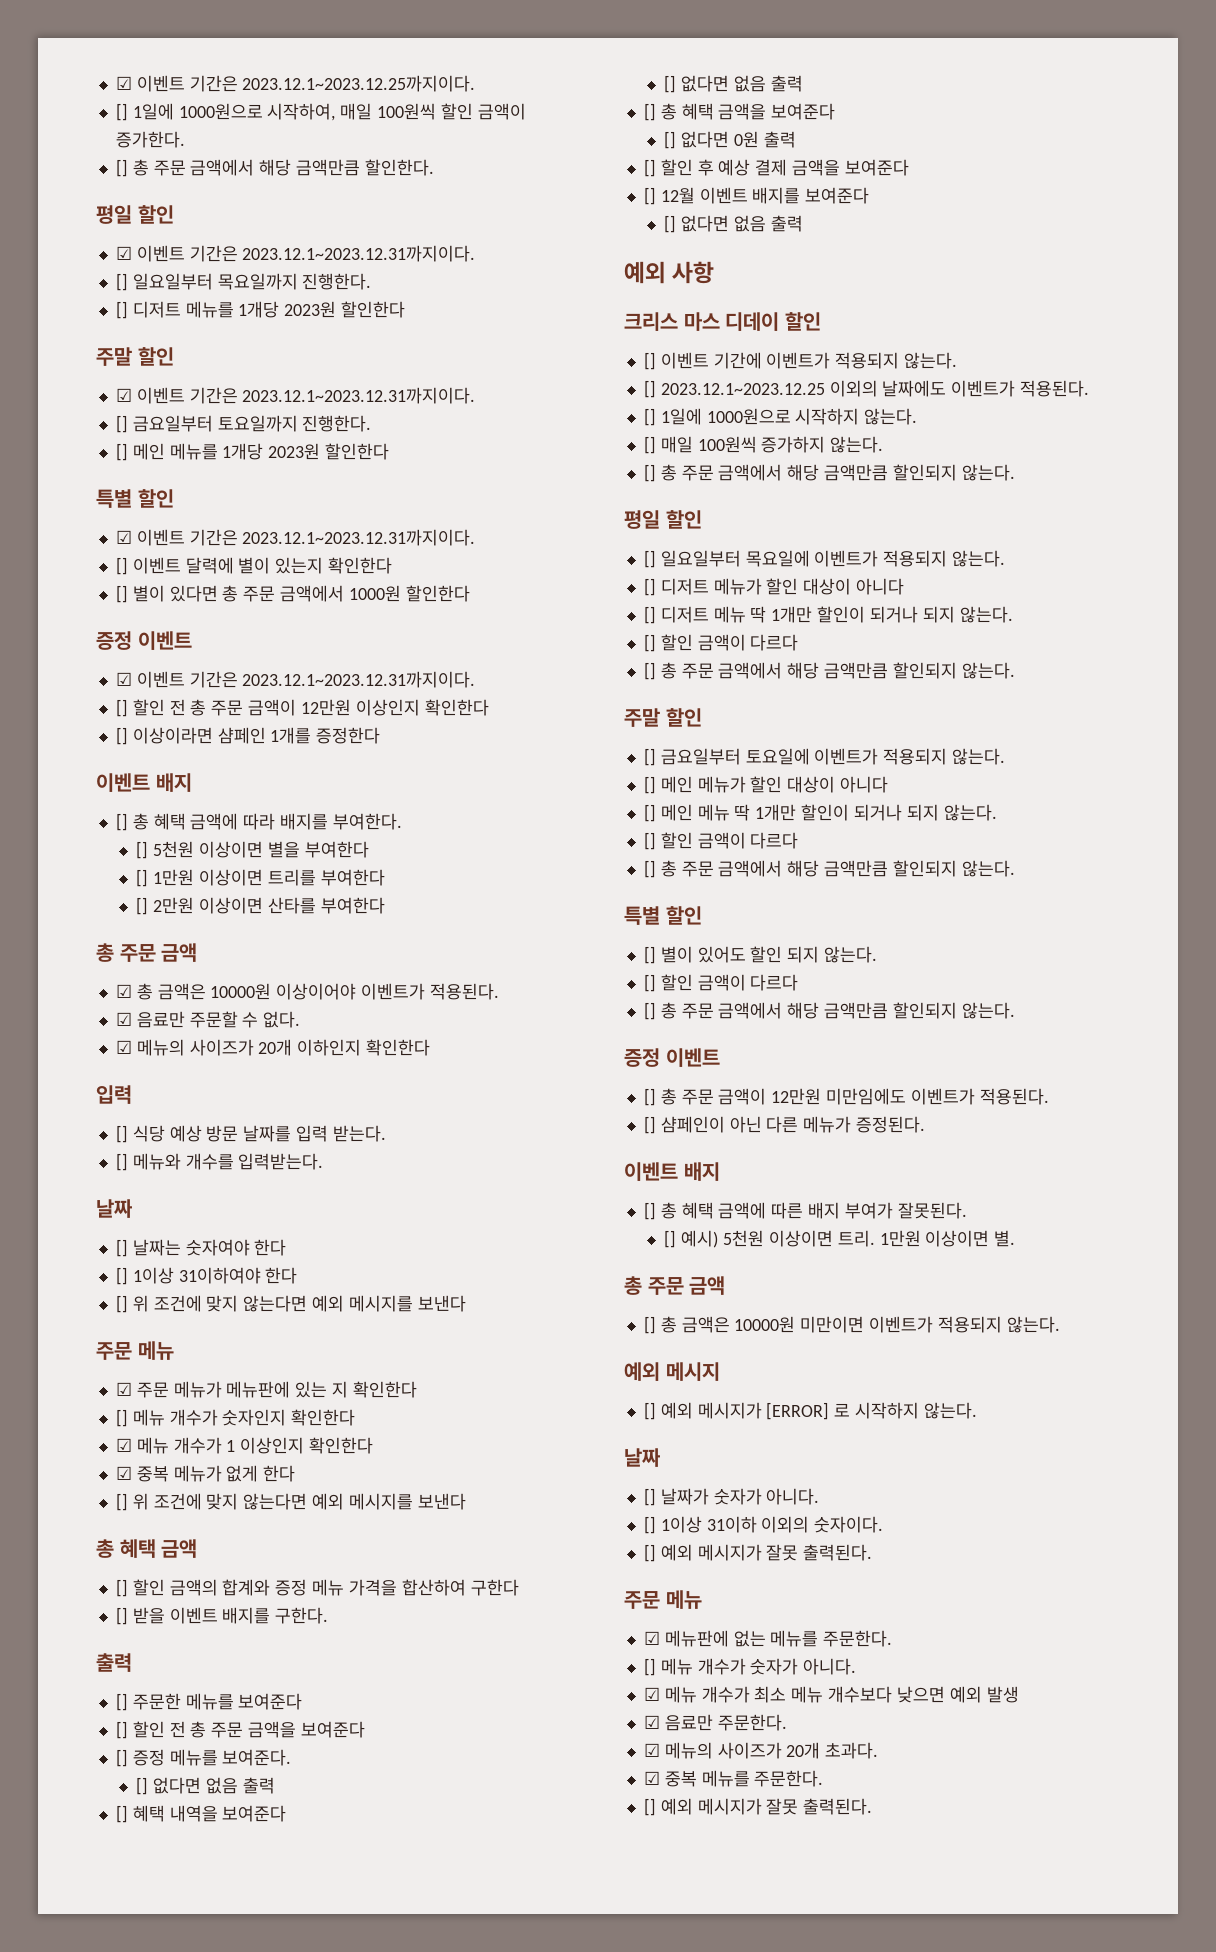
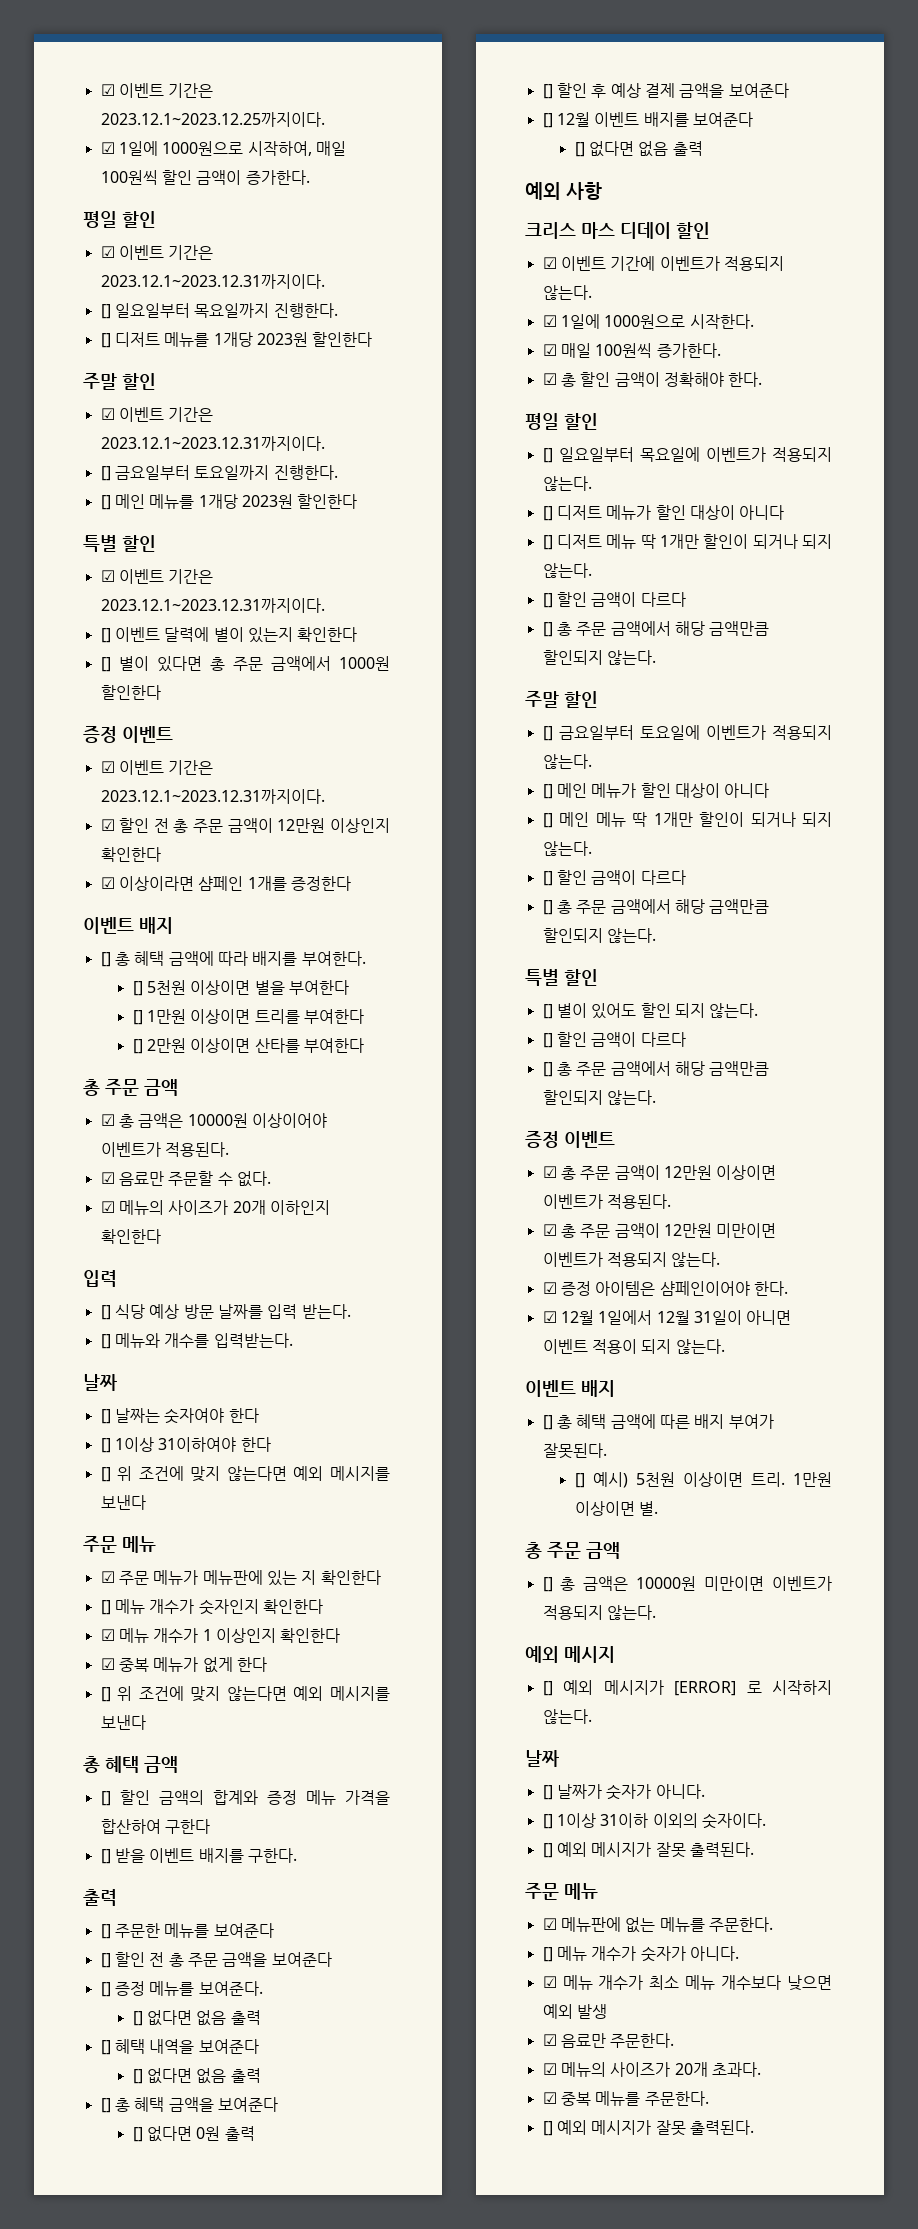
- [] 1일에 1000원으로 시작하여, 매일 100원씩 할인 금액이 증가한다.
+ ☑ 1일에 1000원으로 시작하여, 매일 100원씩 할인 금액이 증가한다.
- [] 총 주문 금액에서 해당 금액만큼 할인한다.
- [] 할인 전 총 주문 금액이 12만원 이상인지 확인한다
+ ☑ 할인 전 총 주문 금액이 12만원 이상인지 확인한다
- [] 이상이라면 샴페인 1개를 증정한다
+ ☑ 이상이라면 샴페인 1개를 증정한다
- [] 이벤트 기간에 이벤트가 적용되지 않는다.
+ ☑ 이벤트 기간에 이벤트가 적용되지 않는다.
- [] 2023.12.1~2023.12.25 이외의 날짜에도 이벤트가 적용된다.
- [] 1일에 1000원으로 시작하지 않는다.
- [] 매일 100원씩 증가하지 않는다.
- [] 총 주문 금액에서 해당 금액만큼 할인되지 않는다.
+ ☑ 1일에 1000원으로 시작한다.
+ ☑ 매일 100원씩 증가한다.
+ ☑ 총 할인 금액이 정확해야 한다.
- [] 총 주문 금액이 12만원 미만임에도 이벤트가 적용된다.
- [] 샴페인이 아닌 다른 메뉴가 증정된다.
+ ☑ 총 주문 금액이 12만원 이상이면 이벤트가 적용된다.
+ ☑ 총 주문 금액이 12만원 미만이면 이벤트가 적용되지 않는다.
+ ☑ 증정 아이템은 샴페인이어야 한다.
+ ☑ 12월 1일에서 12월 31일이 아니면 이벤트 적용이 되지 않는다.

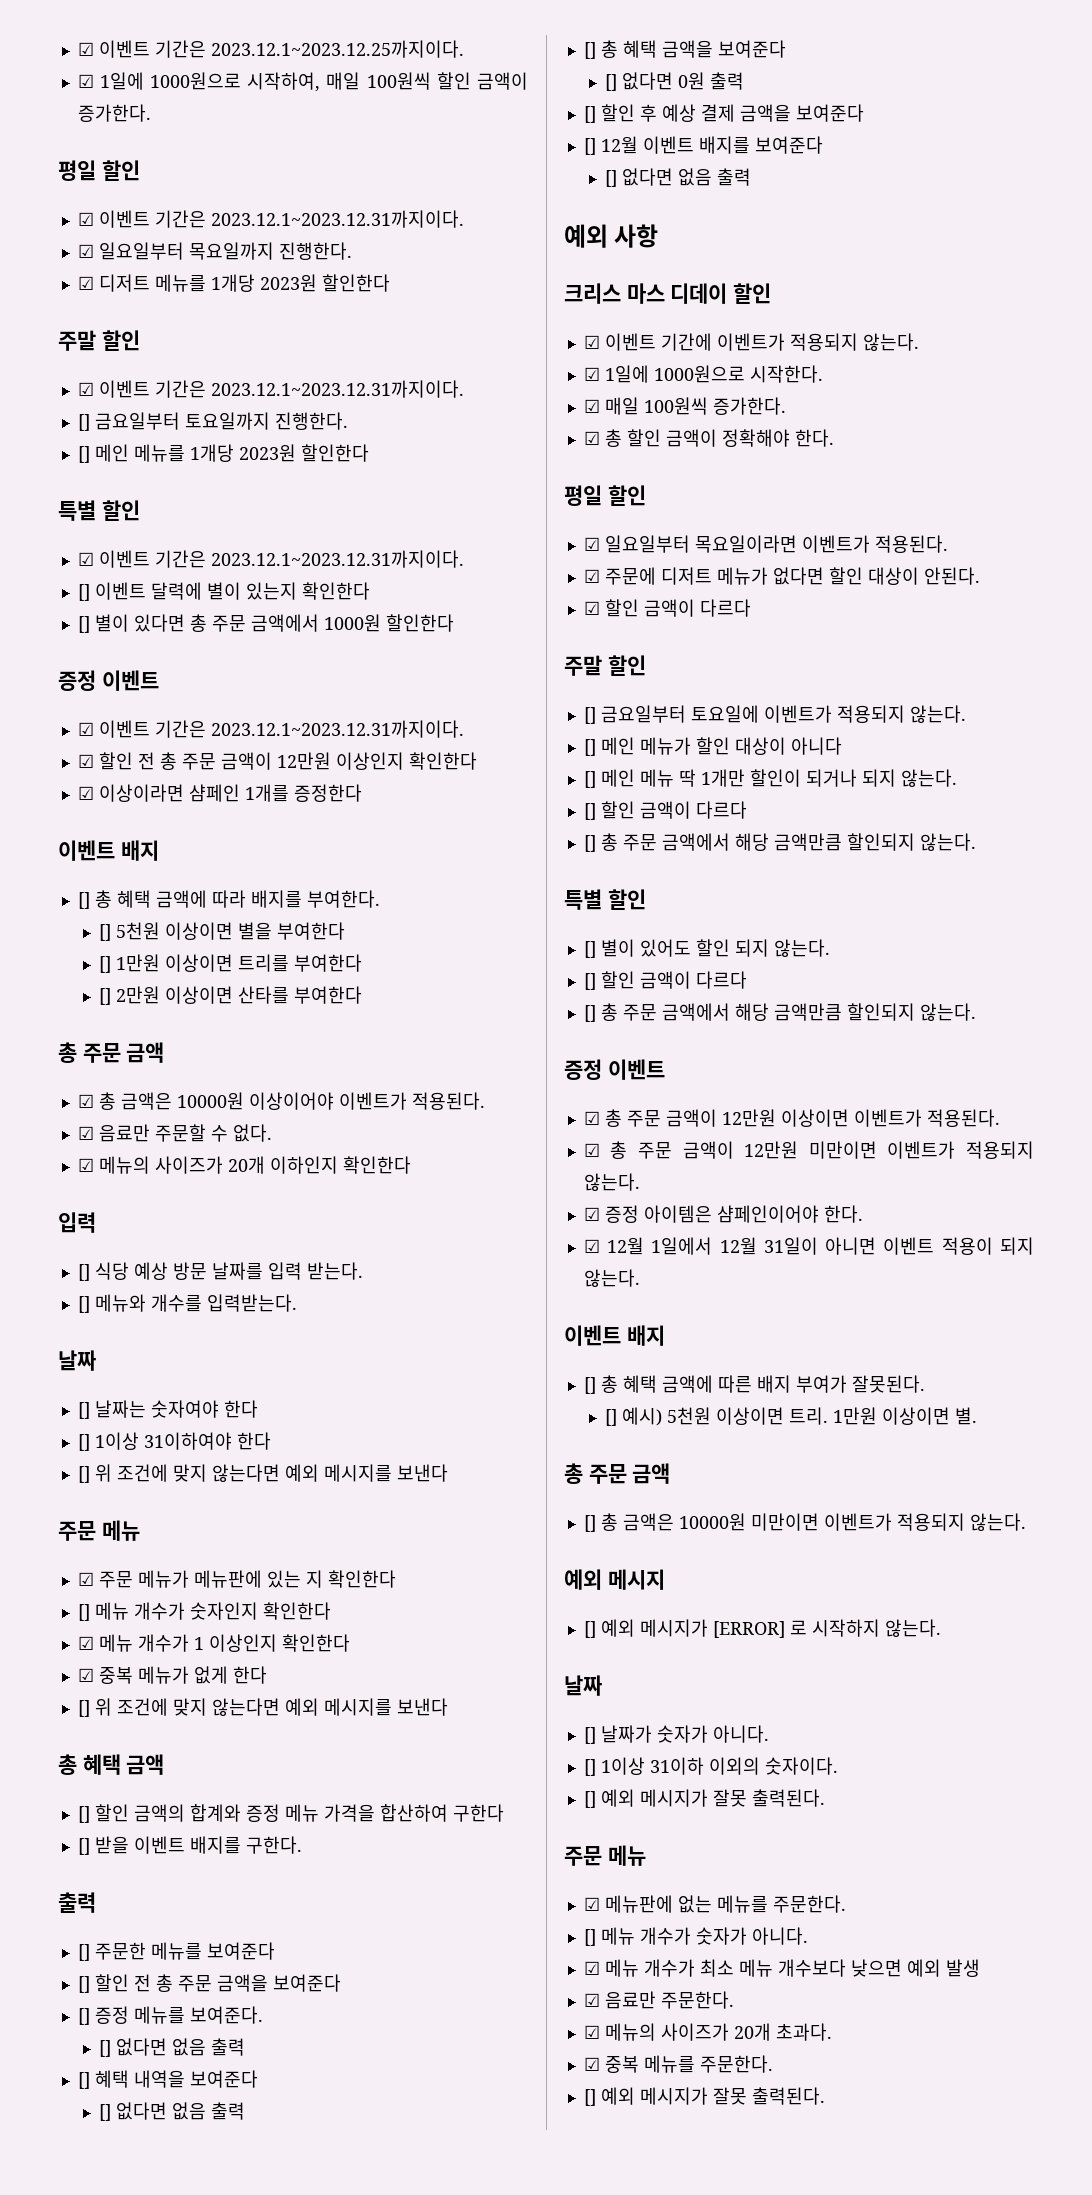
- [] 일요일부터 목요일까지 진행한다.
+ ☑ 일요일부터 목요일까지 진행한다.
- [] 디저트 메뉴를 1개당 2023원 할인한다
+ ☑ 디저트 메뉴를 1개당 2023원 할인한다
- [] 일요일부터 목요일에 이벤트가 적용되지 않는다.
- [] 디저트 메뉴가 할인 대상이 아니다
- [] 디저트 메뉴 딱 1개만 할인이 되거나 되지 않는다.
- [] 할인 금액이 다르다
- [] 총 주문 금액에서 해당 금액만큼 할인되지 않는다.
+ ☑ 일요일부터 목요일이라면 이벤트가 적용된다.
+ ☑ 주문에 디저트 메뉴가 없다면 할인 대상이 안된다.
+ ☑ 할인 금액이 다르다

